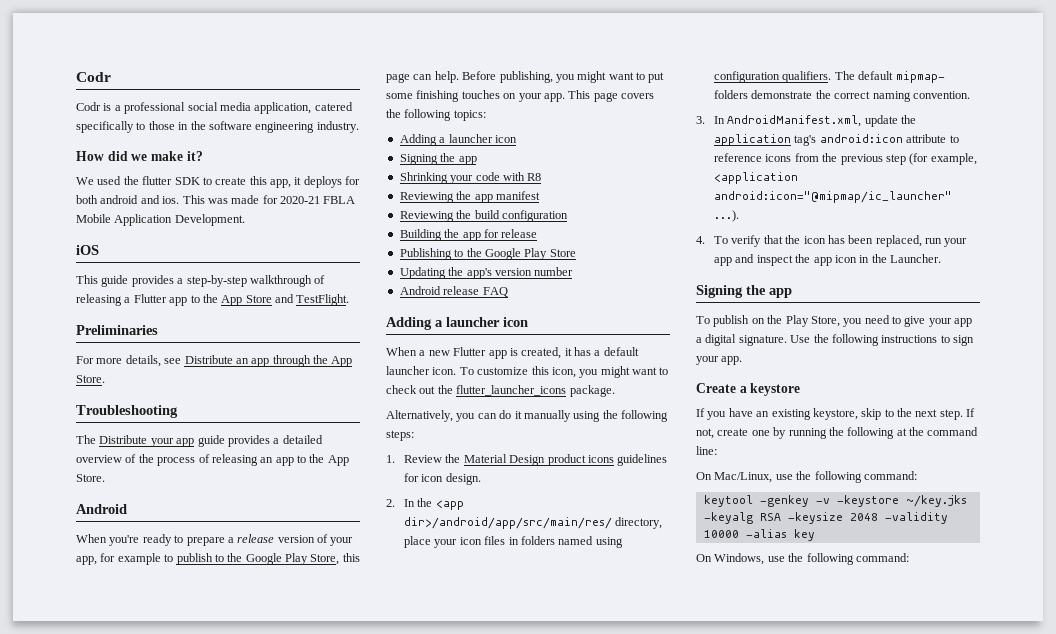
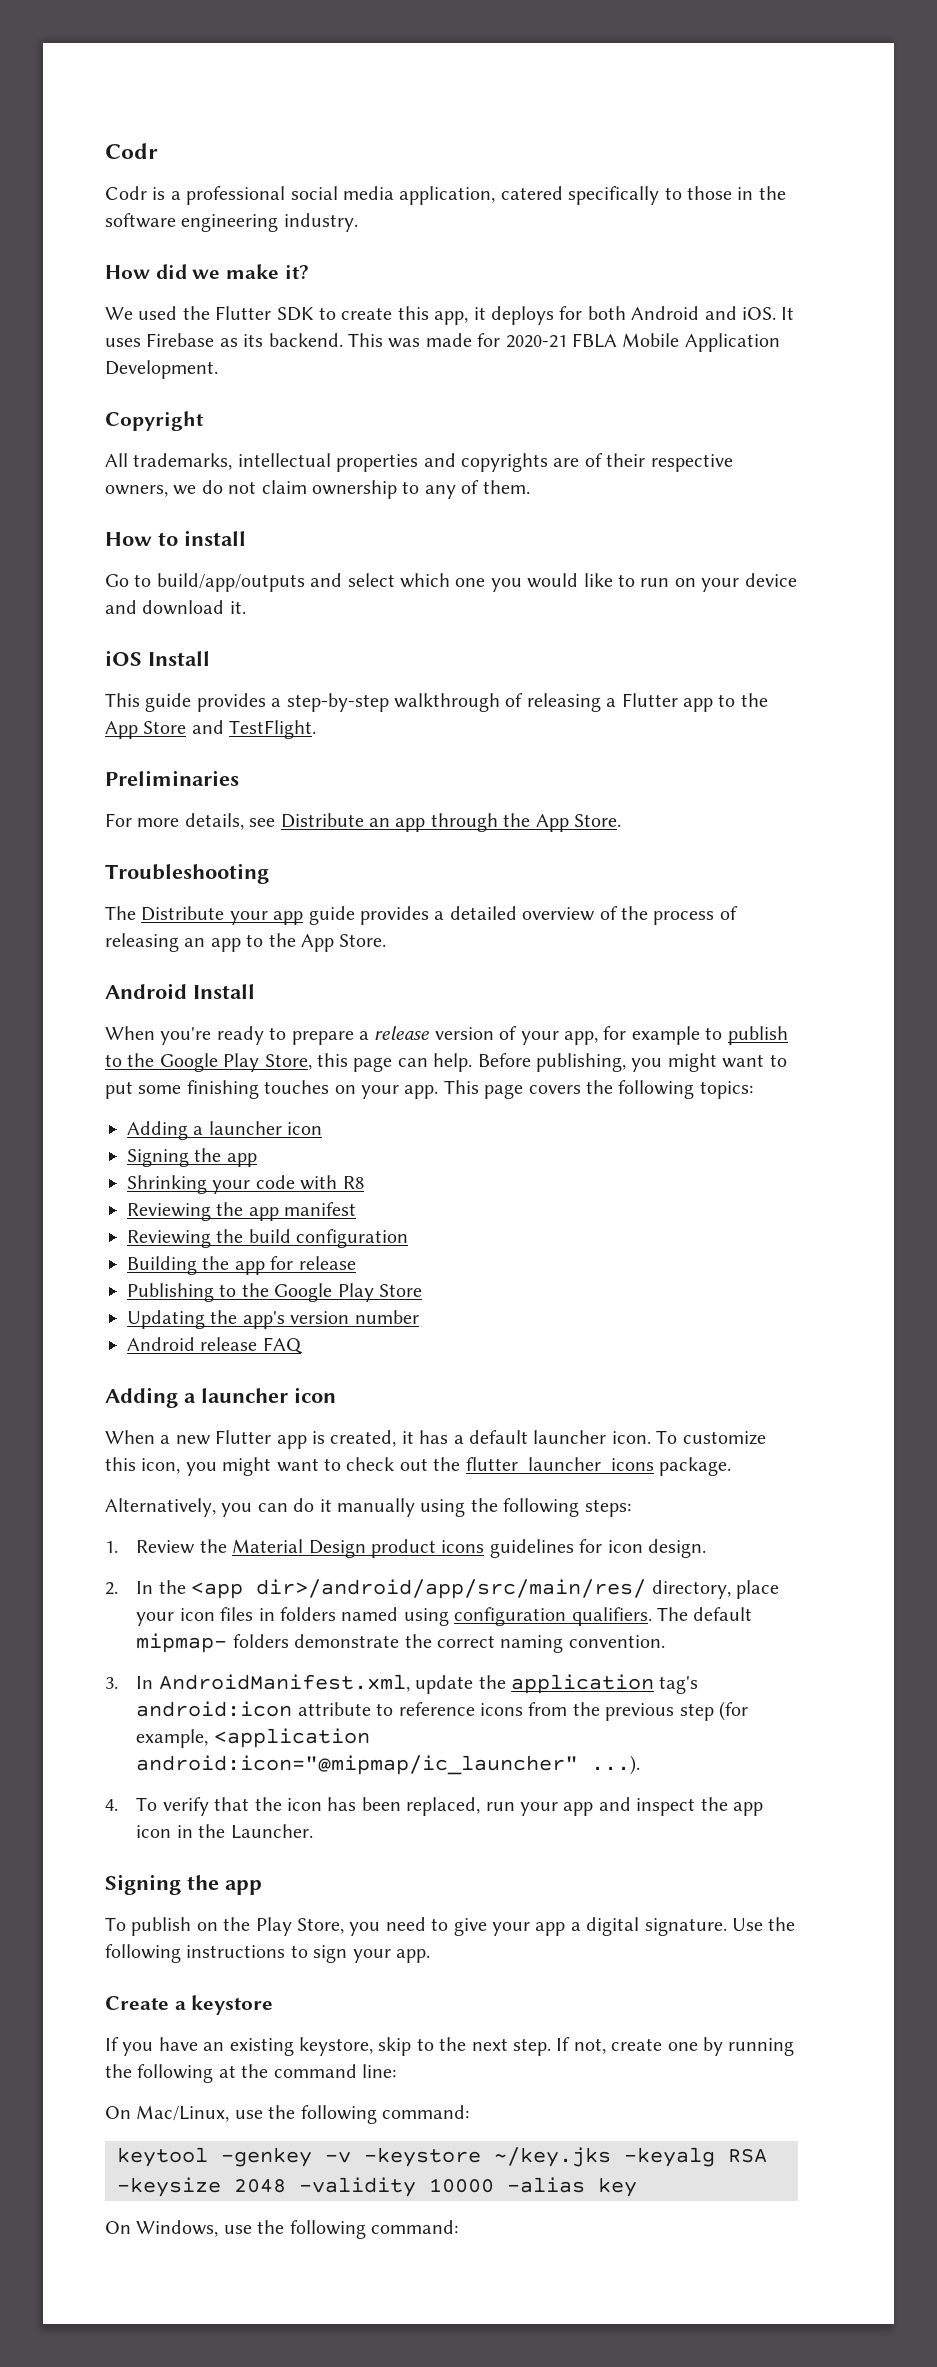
- We used the flutter SDK to create this app, it deploys for both android and ios.
+ We used the Flutter SDK to create this app, it deploys for both Android and iOS. It uses Firebase as its backend.
+ Copyright
+ All trademarks, intellectual properties and copyrights are of their respective owners, we do not claim ownership to any of them.
+ How to install
+ Go to build/app/outputs and select which one you would like to run on your device and download it.
- iOS
+ iOS Install
  The Distribute your app guide provides a detailed overview of the process of releasing an app to the App Store.
- Android
+ Android Install

